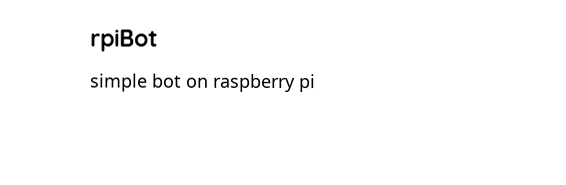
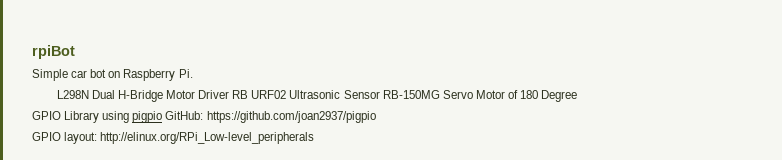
- simple bot on raspberry pi
+ Simple car bot on Raspberry Pi.
+ L298N Dual H-Bridge Motor Driver RB URF02 Ultrasonic Sensor RB-150MG Servo Motor of 180 Degree
+ GPIO Library using pigpio GitHub: https://github.com/joan2937/pigpio
+ GPIO layout: http://elinux.org/RPi_Low-level_peripherals

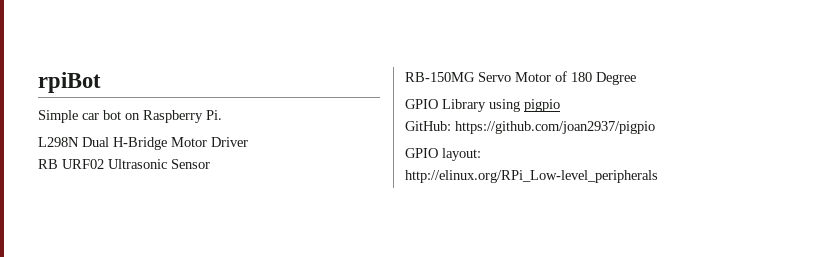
- L298N Dual H-Bridge Motor Driver RB URF02 Ultrasonic Sensor RB-150MG Servo Motor of 180 Degree
+ L298N Dual H-Bridge Motor Driver
+ RB URF02 Ultrasonic Sensor
+ RB-150MG Servo Motor of 180 Degree
- GPIO Library using pigpio GitHub: https://github.com/joan2937/pigpio
+ GPIO Library using pigpio
+ GitHub: https://github.com/joan2937/pigpio
- GPIO layout: http://elinux.org/RPi_Low-level_peripherals
+ GPIO layout:
+ http://elinux.org/RPi_Low-level_peripherals

